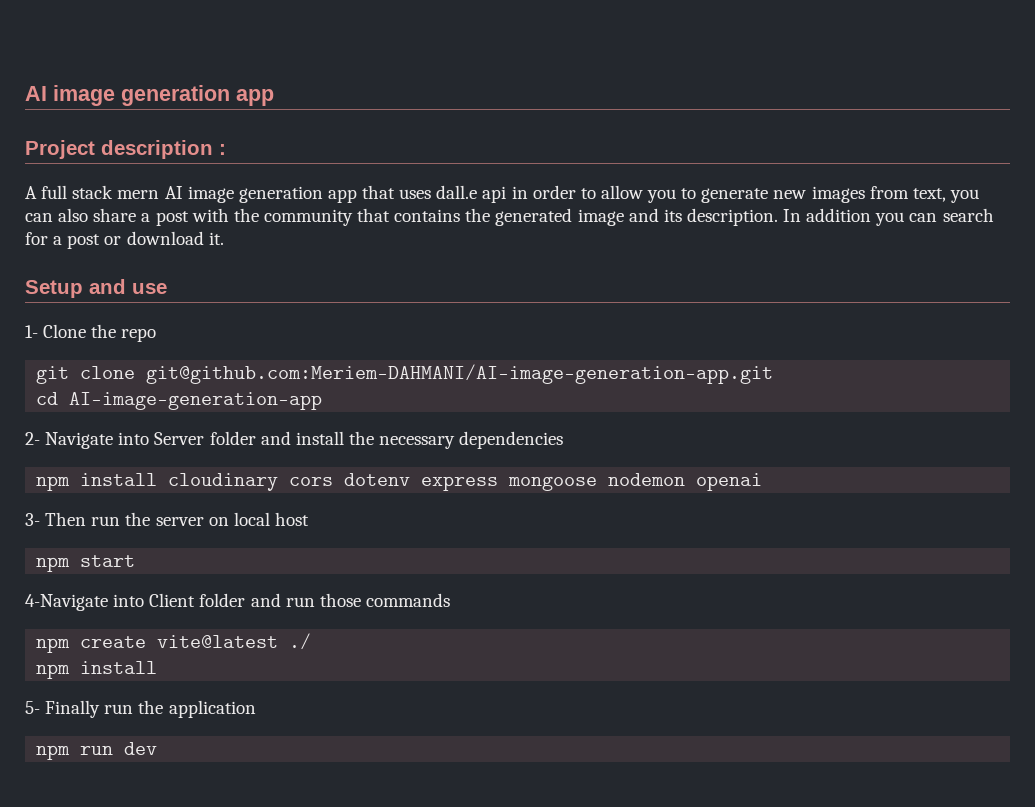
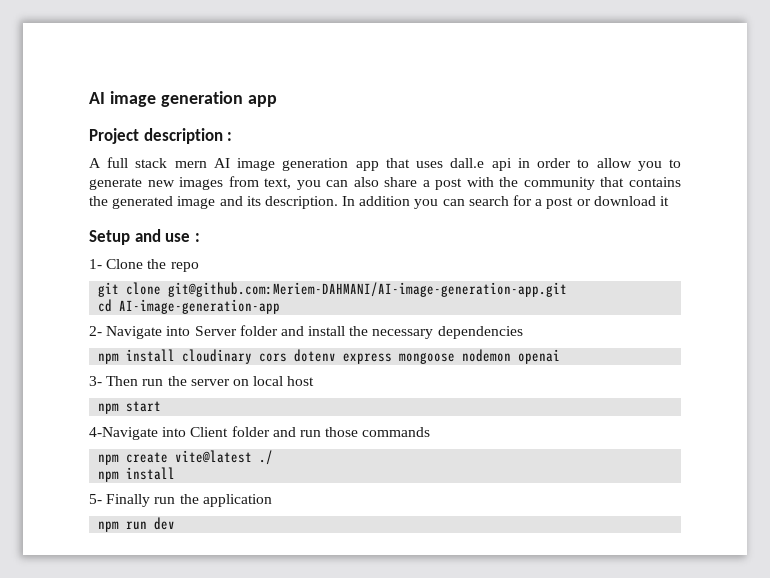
- In addition you can search for a post or download it.
+ In addition you can search for a post or download it
- Setup and use
+ Setup and use :

